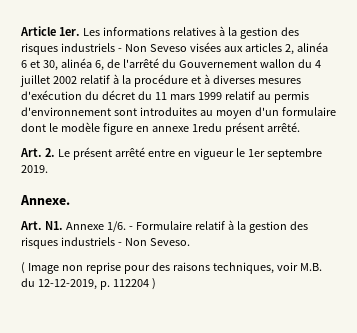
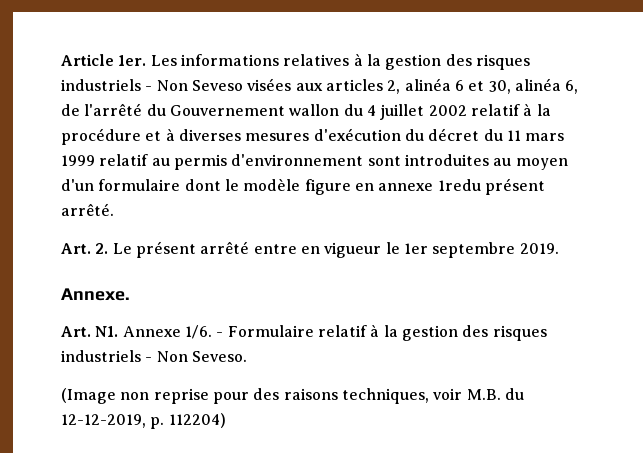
- ( Image non reprise pour des raisons techniques, voir M.B. du 12-12-2019, p. 112204 )
+ (Image non reprise pour des raisons techniques, voir M.B. du 12-12-2019, p. 112204)

